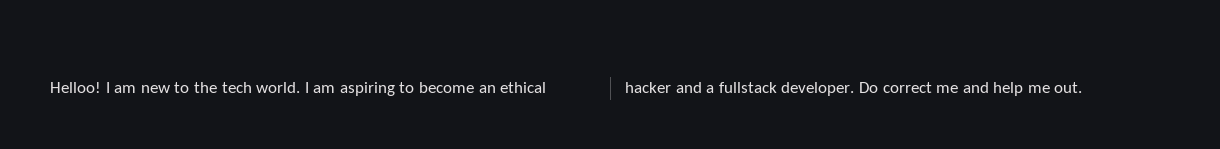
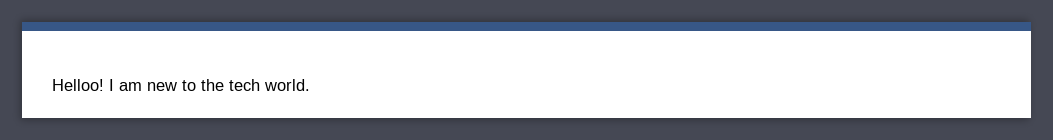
- I am aspiring to become an ethical hacker and a fullstack developer. Do correct me and help me out.

